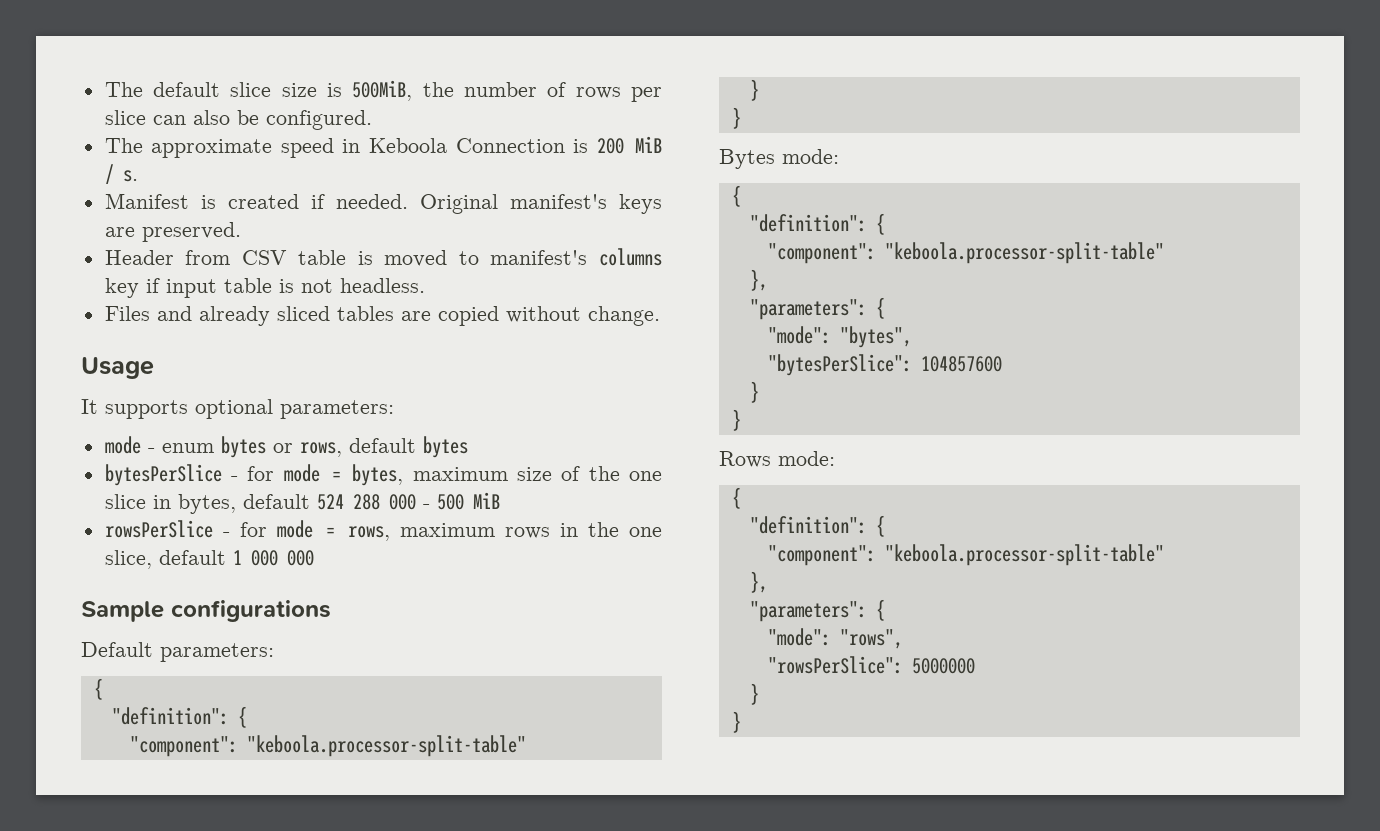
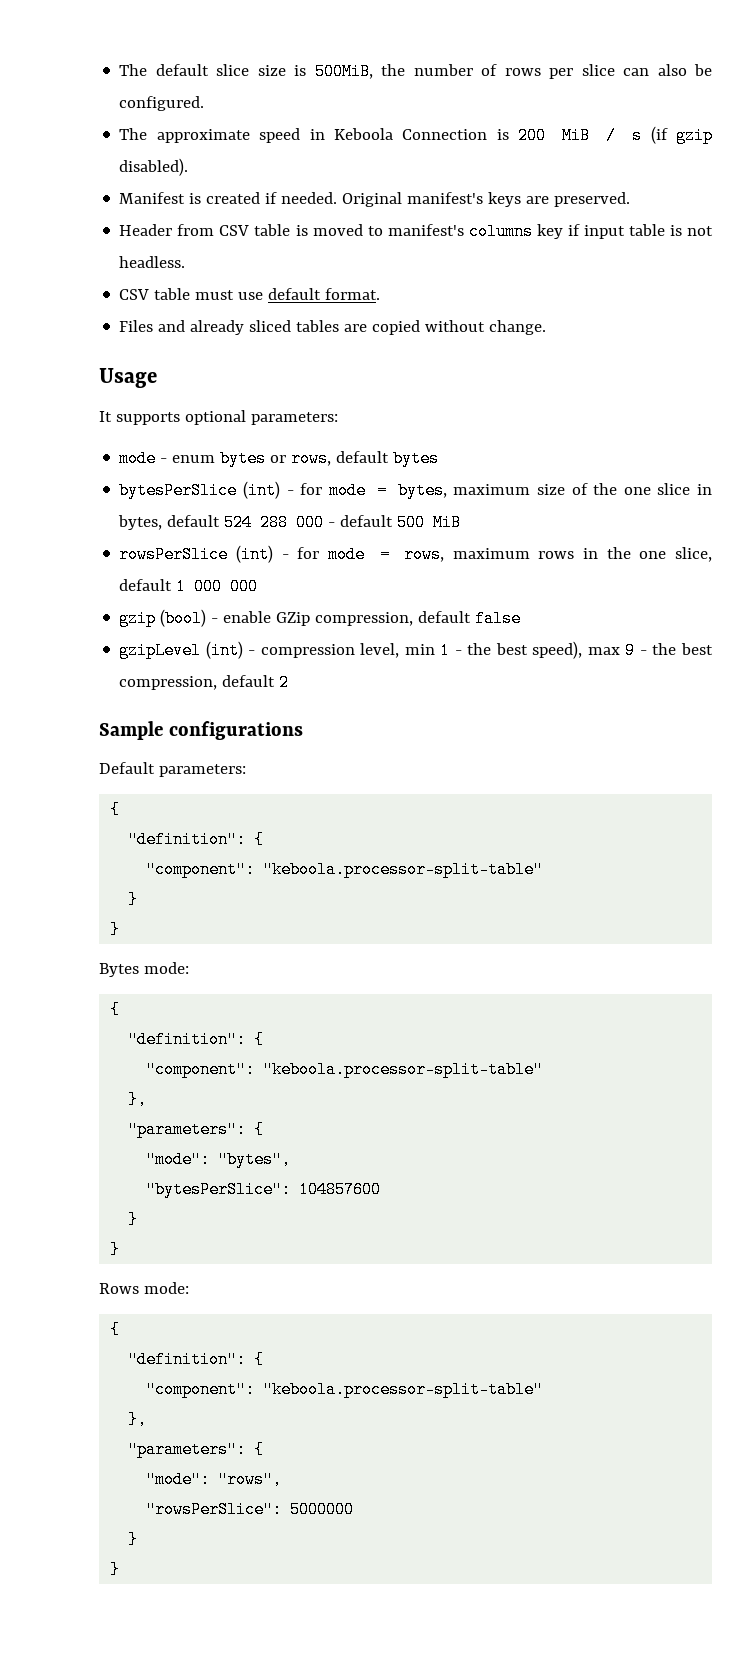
- The approximate speed in Keboola Connection is 200 MiB / s.
+ The approximate speed in Keboola Connection is 200 MiB / s (if gzip disabled).
+ CSV table must use default format.
- bytesPerSlice - for mode = bytes, maximum size of the one slice in bytes, default 524 288 000 - 500 MiB
+ bytesPerSlice (int) - for mode = bytes, maximum size of the one slice in bytes, default 524 288 000 - default 500 MiB
- rowsPerSlice - for mode = rows, maximum rows in the one slice, default 1 000 000
+ rowsPerSlice (int) - for mode = rows, maximum rows in the one slice, default 1 000 000
+ gzip (bool) - enable GZip compression, default false
+ gzipLevel (int) - compression level, min 1 - the best speed), max 9 - the best compression, default 2

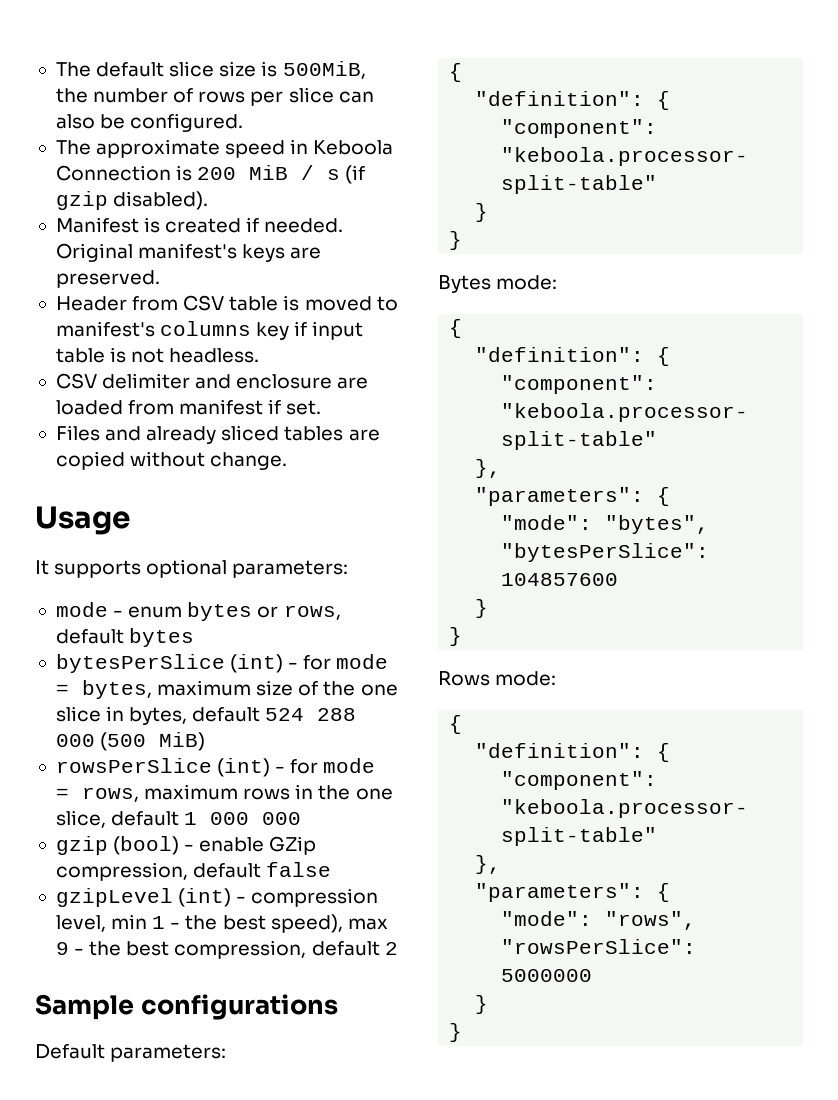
- CSV table must use default format.
+ CSV delimiter and enclosure are loaded from manifest if set.
- bytesPerSlice (int) - for mode = bytes, maximum size of the one slice in bytes, default 524 288 000 - default 500 MiB
+ bytesPerSlice (int) - for mode = bytes, maximum size of the one slice in bytes, default 524 288 000 (500 MiB)

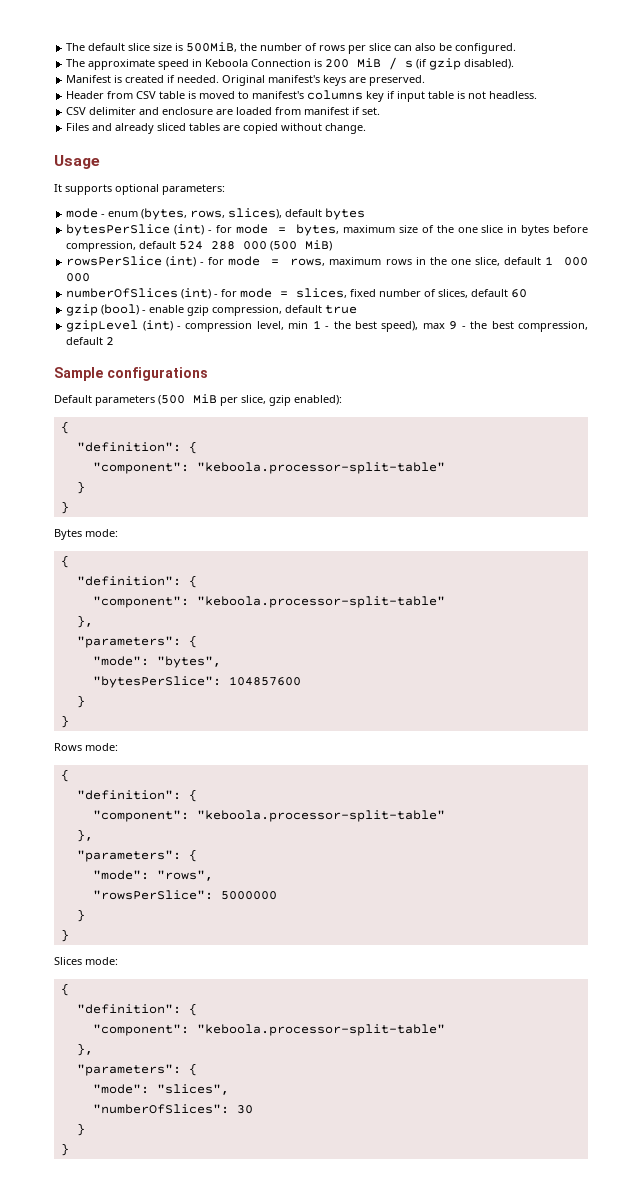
- mode - enum bytes or rows, default bytes
+ mode - enum (bytes, rows, slices), default bytes
- bytesPerSlice (int) - for mode = bytes, maximum size of the one slice in bytes, default 524 288 000 (500 MiB)
+ bytesPerSlice (int) - for mode = bytes, maximum size of the one slice in bytes before compression, default 524 288 000 (500 MiB)
+ numberOfSlices (int) - for mode = slices, fixed number of slices, default 60
- gzip (bool) - enable GZip compression, default false
+ gzip (bool) - enable gzip compression, default true
- Default parameters:
+ Default parameters (500 MiB per slice, gzip enabled):
+ Slices mode:
+ {
+ "definition": {
+ "component": "keboola.processor-split-table"
+ },
+ "parameters": {
+ "mode": "slices",
+ "numberOfSlices": 30
+ }
+ }

